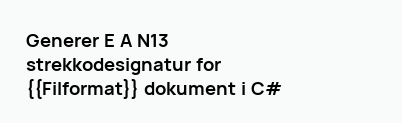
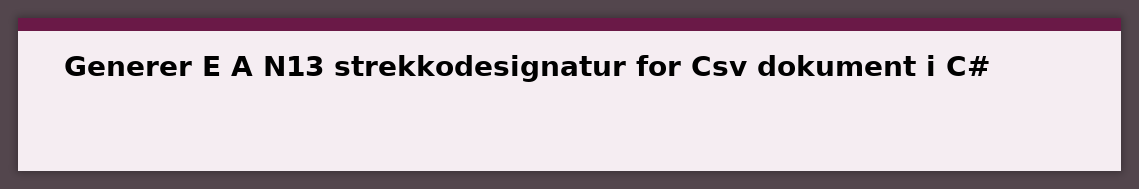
- Generer E A N13 strekkodesignatur for {{Filformat}} dokument i C#
+ Generer E A N13 strekkodesignatur for Csv dokument i C#

